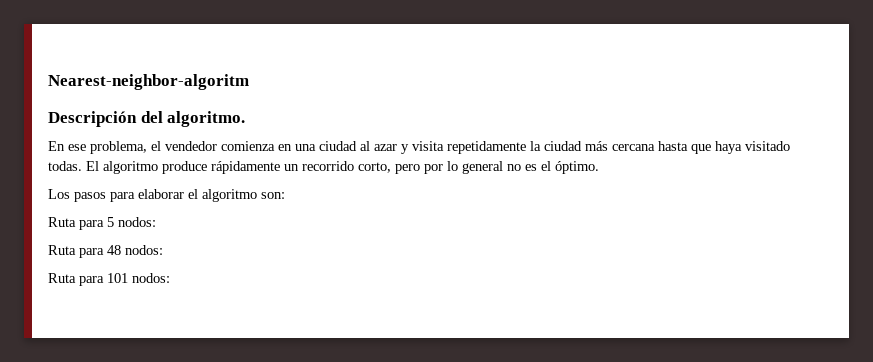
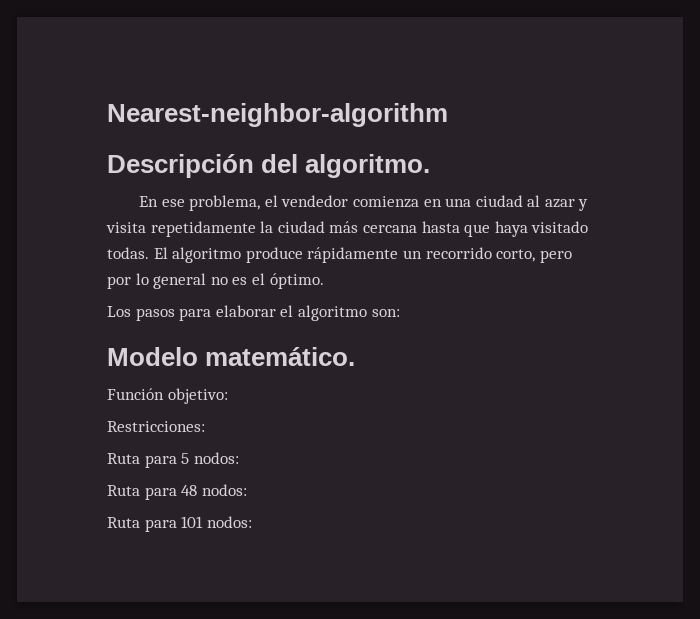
- Nearest-neighbor-algoritm
+ Nearest-neighbor-algorithm
+ Modelo matemático.
+ Función objetivo:
+ Restricciones:

